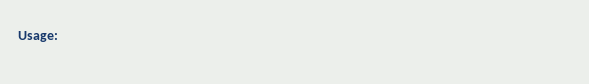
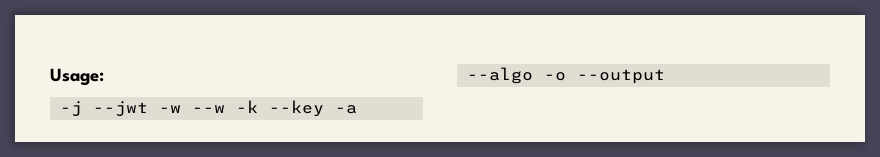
+ -j --jwt -w --w -k --key -a --algo -o --output

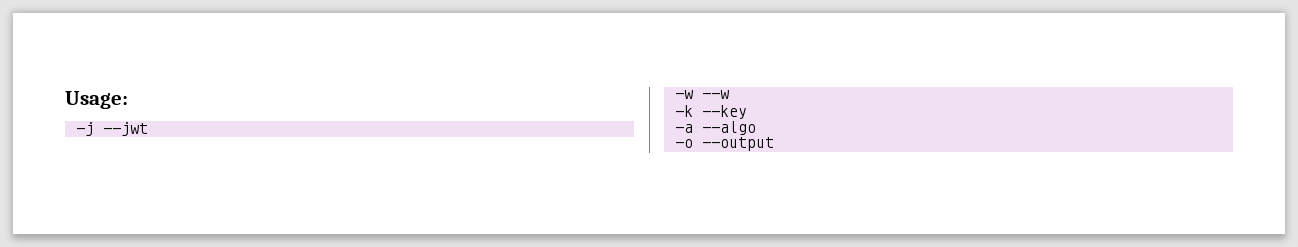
- -j --jwt -w --w -k --key -a --algo -o --output
+ -j --jwt
+ -w --w
+ -k --key
+ -a --algo
+ -o --output

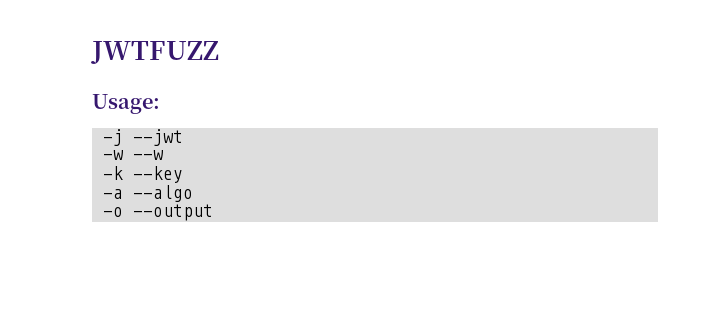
+ JWTFUZZ

